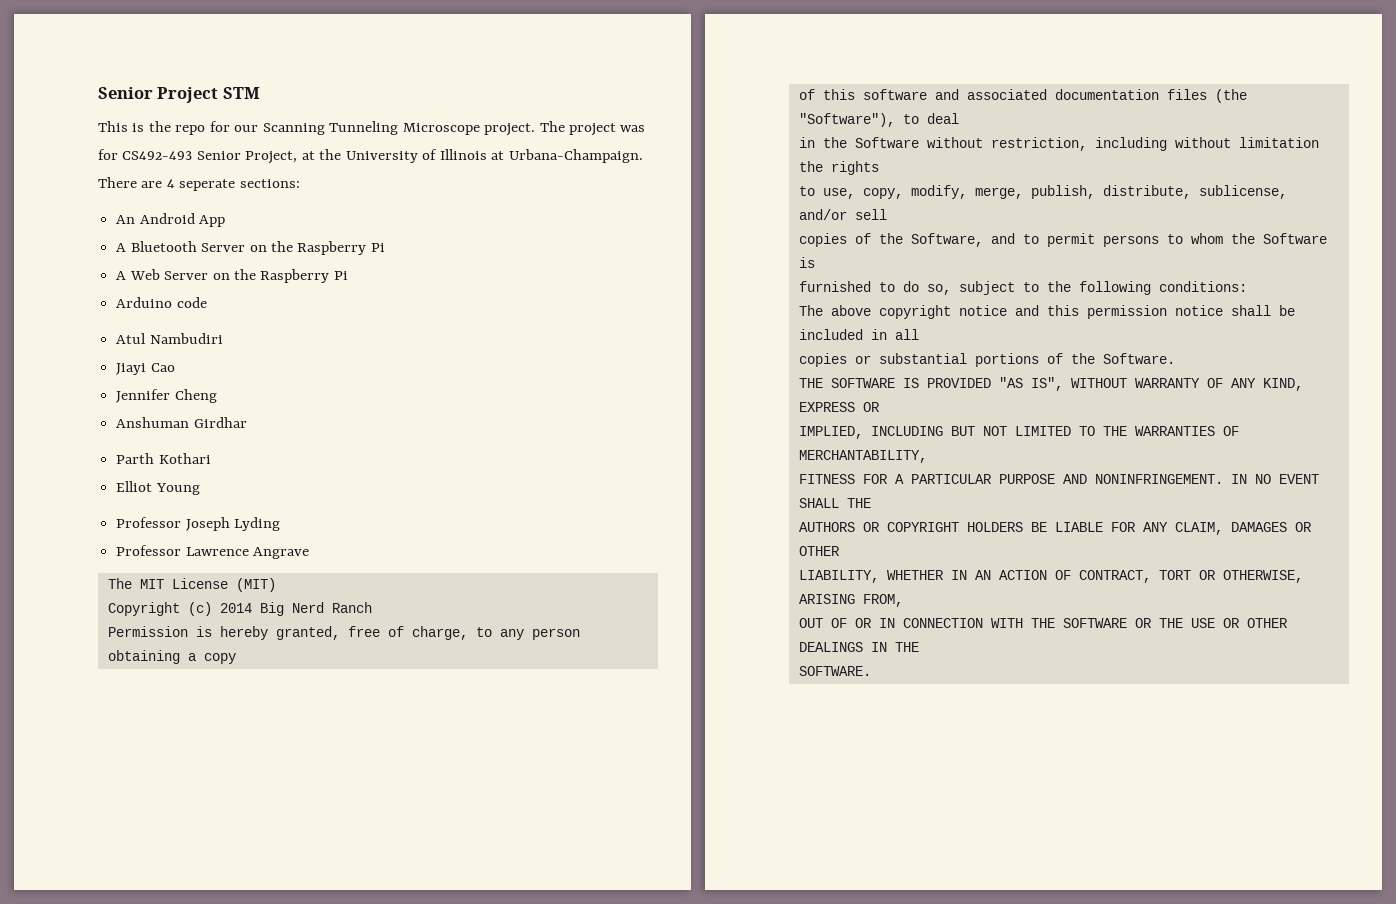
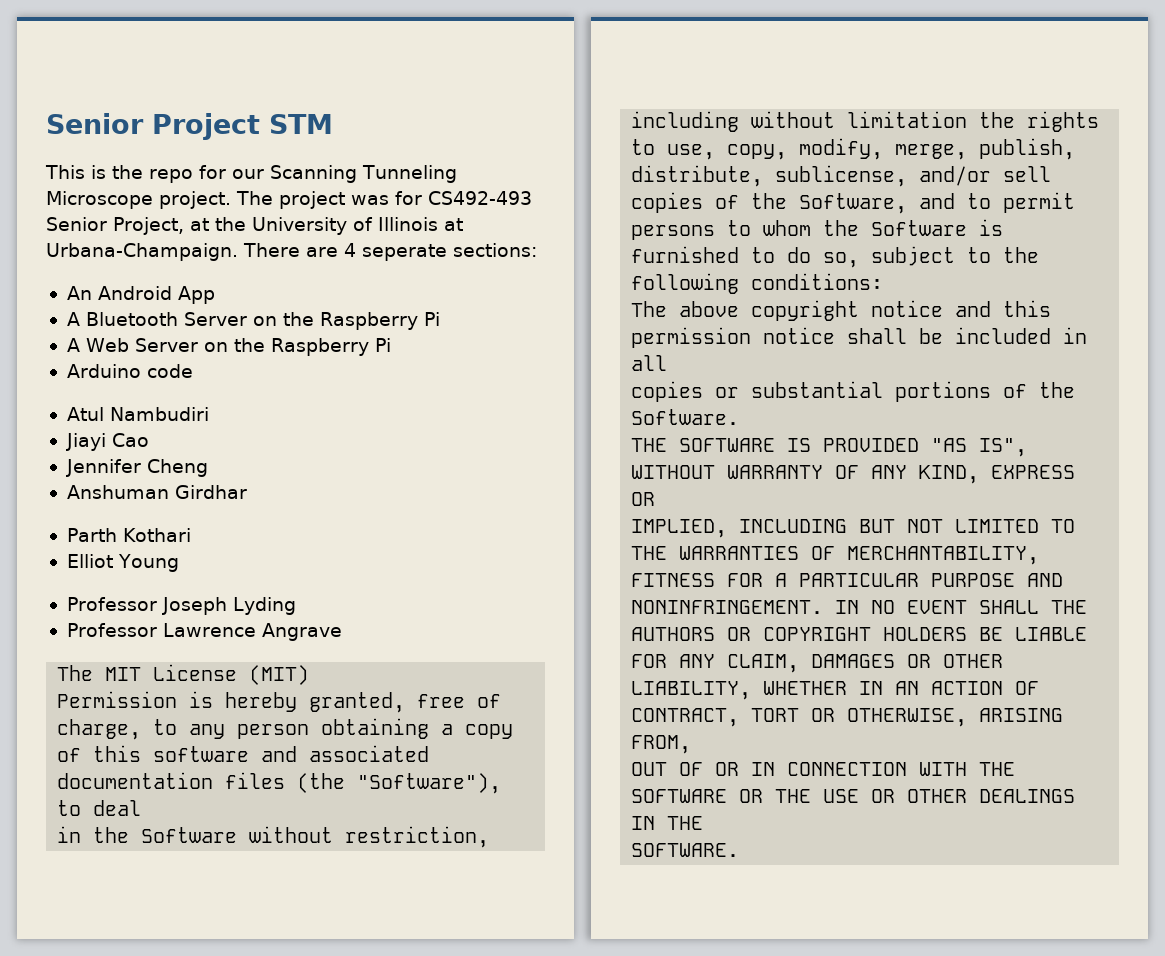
- Copyright (c) 2014 Big Nerd Ranch

